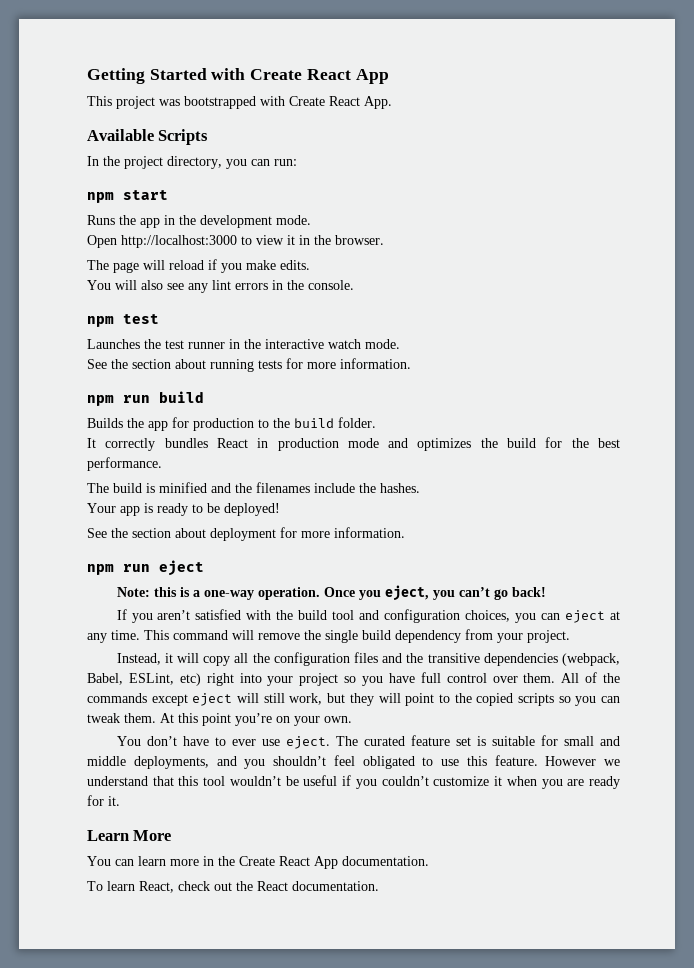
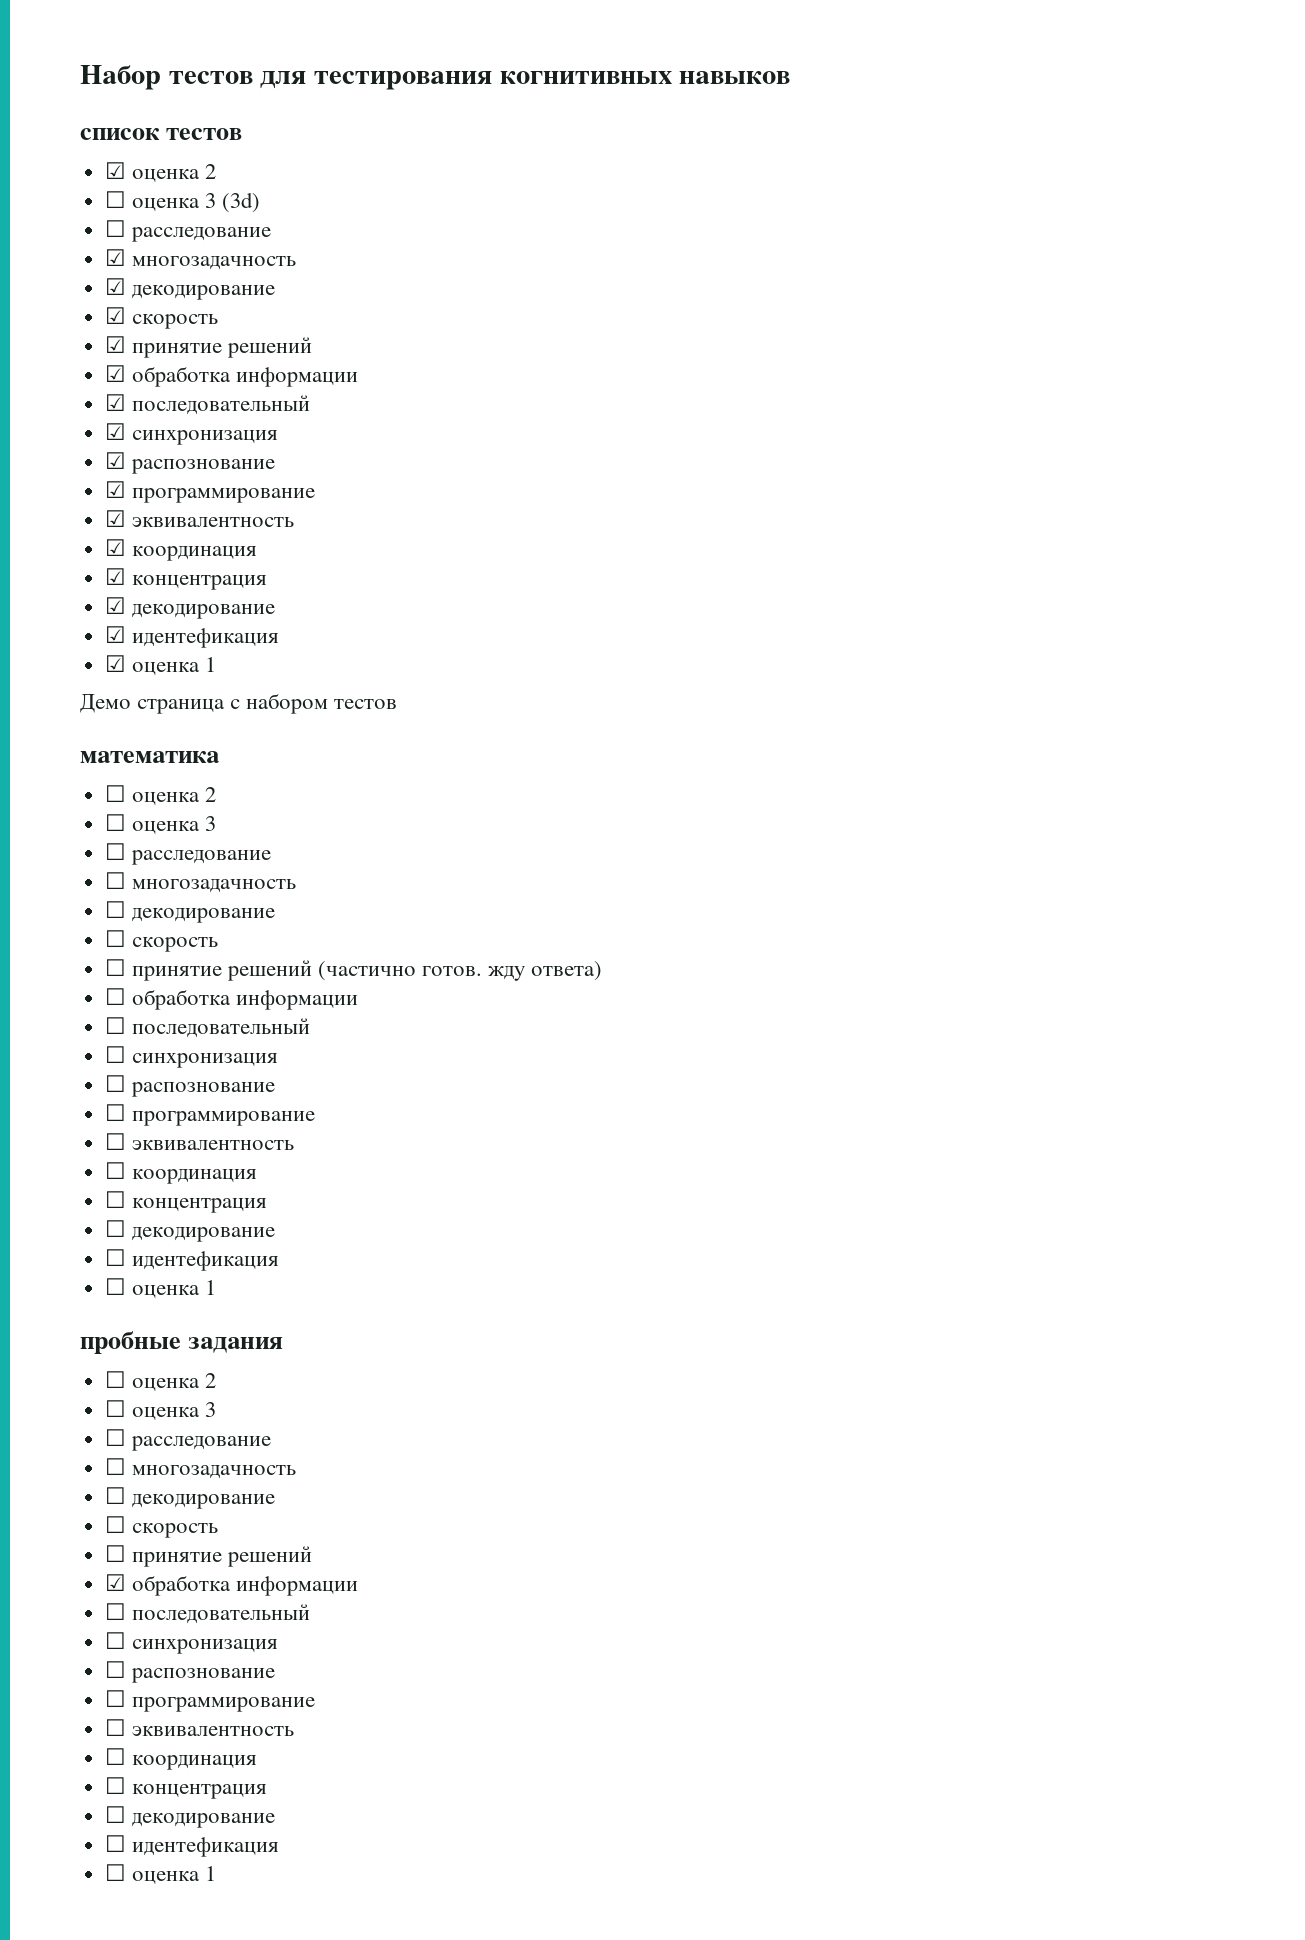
- Getting Started with Create React App
- This project was bootstrapped with Create React App.
- Available Scripts
- In the project directory, you can run:
- npm start
- Runs the app in the development mode.
- Open http://localhost:3000 to view it in the browser.
- The page will reload if you make edits.
- You will also see any lint errors in the console.
- npm test
- Launches the test runner in the interactive watch mode.
- See the section about running tests for more information.
- npm run build
- Builds the app for production to the build folder.
- It correctly bundles React in production mode and optimizes the build for the best performance.
- The build is minified and the filenames include the hashes.
- Your app is ready to be deployed!
- See the section about deployment for more information.
- npm run eject
- Note: this is a one-way operation. Once you eject, you can’t go back!
- If you aren’t satisfied with the build tool and configuration choices, you can eject at any time. This command will remove the single build dependency from your project.
- Instead, it will copy all the configuration files and the transitive dependencies (webpack, Babel, ESLint, etc) right into your project so you have full control over them. All of the commands except eject will still work, but they will point to the copied scripts so you can tweak them. At this point you’re on your own.
- You don’t have to ever use eject. The curated feature set is suitable for small and middle deployments, and you shouldn’t feel obligated to use this feature. However we understand that this tool wouldn’t be useful if you couldn’t customize it when you are ready for it.
- Learn More
- You can learn more in the Create React App documentation.
- To learn React, check out the React documentation.
+ Набор тестов для тестирования когнитивных навыков
+ список тестов
+ ☑ оценка 2
+ ☐ оценка 3 (3d)
+ ☐ расследование
+ ☑ многозадачность
+ ☑ декодирование
+ ☑ скорость
+ ☑ принятие решений
+ ☑ обработка информации
+ ☑ последовательный
+ ☑ синхронизация
+ ☑ распознование
+ ☑ программирование
+ ☑ эквивалентность
+ ☑ координация
+ ☑ концентрация
+ ☑ декодирование
+ ☑ идентефикация
+ ☑ оценка 1
+ Демо страница с набором тестов
+ математика
+ ☐ оценка 2
+ ☐ оценка 3
+ ☐ расследование
+ ☐ многозадачность
+ ☐ декодирование
+ ☐ скорость
+ ☐ принятие решений (частично готов. жду ответа)
+ ☐ обработка информации
+ ☐ последовательный
+ ☐ синхронизация
+ ☐ распознование
+ ☐ программирование
+ ☐ эквивалентность
+ ☐ координация
+ ☐ концентрация
+ ☐ декодирование
+ ☐ идентефикация
+ ☐ оценка 1
+ пробные задания
+ ☐ оценка 2
+ ☐ оценка 3
+ ☐ расследование
+ ☐ многозадачность
+ ☐ декодирование
+ ☐ скорость
+ ☐ принятие решений
+ ☑ обработка информации
+ ☐ последовательный
+ ☐ синхронизация
+ ☐ распознование
+ ☐ программирование
+ ☐ эквивалентность
+ ☐ координация
+ ☐ концентрация
+ ☐ декодирование
+ ☐ идентефикация
+ ☐ оценка 1

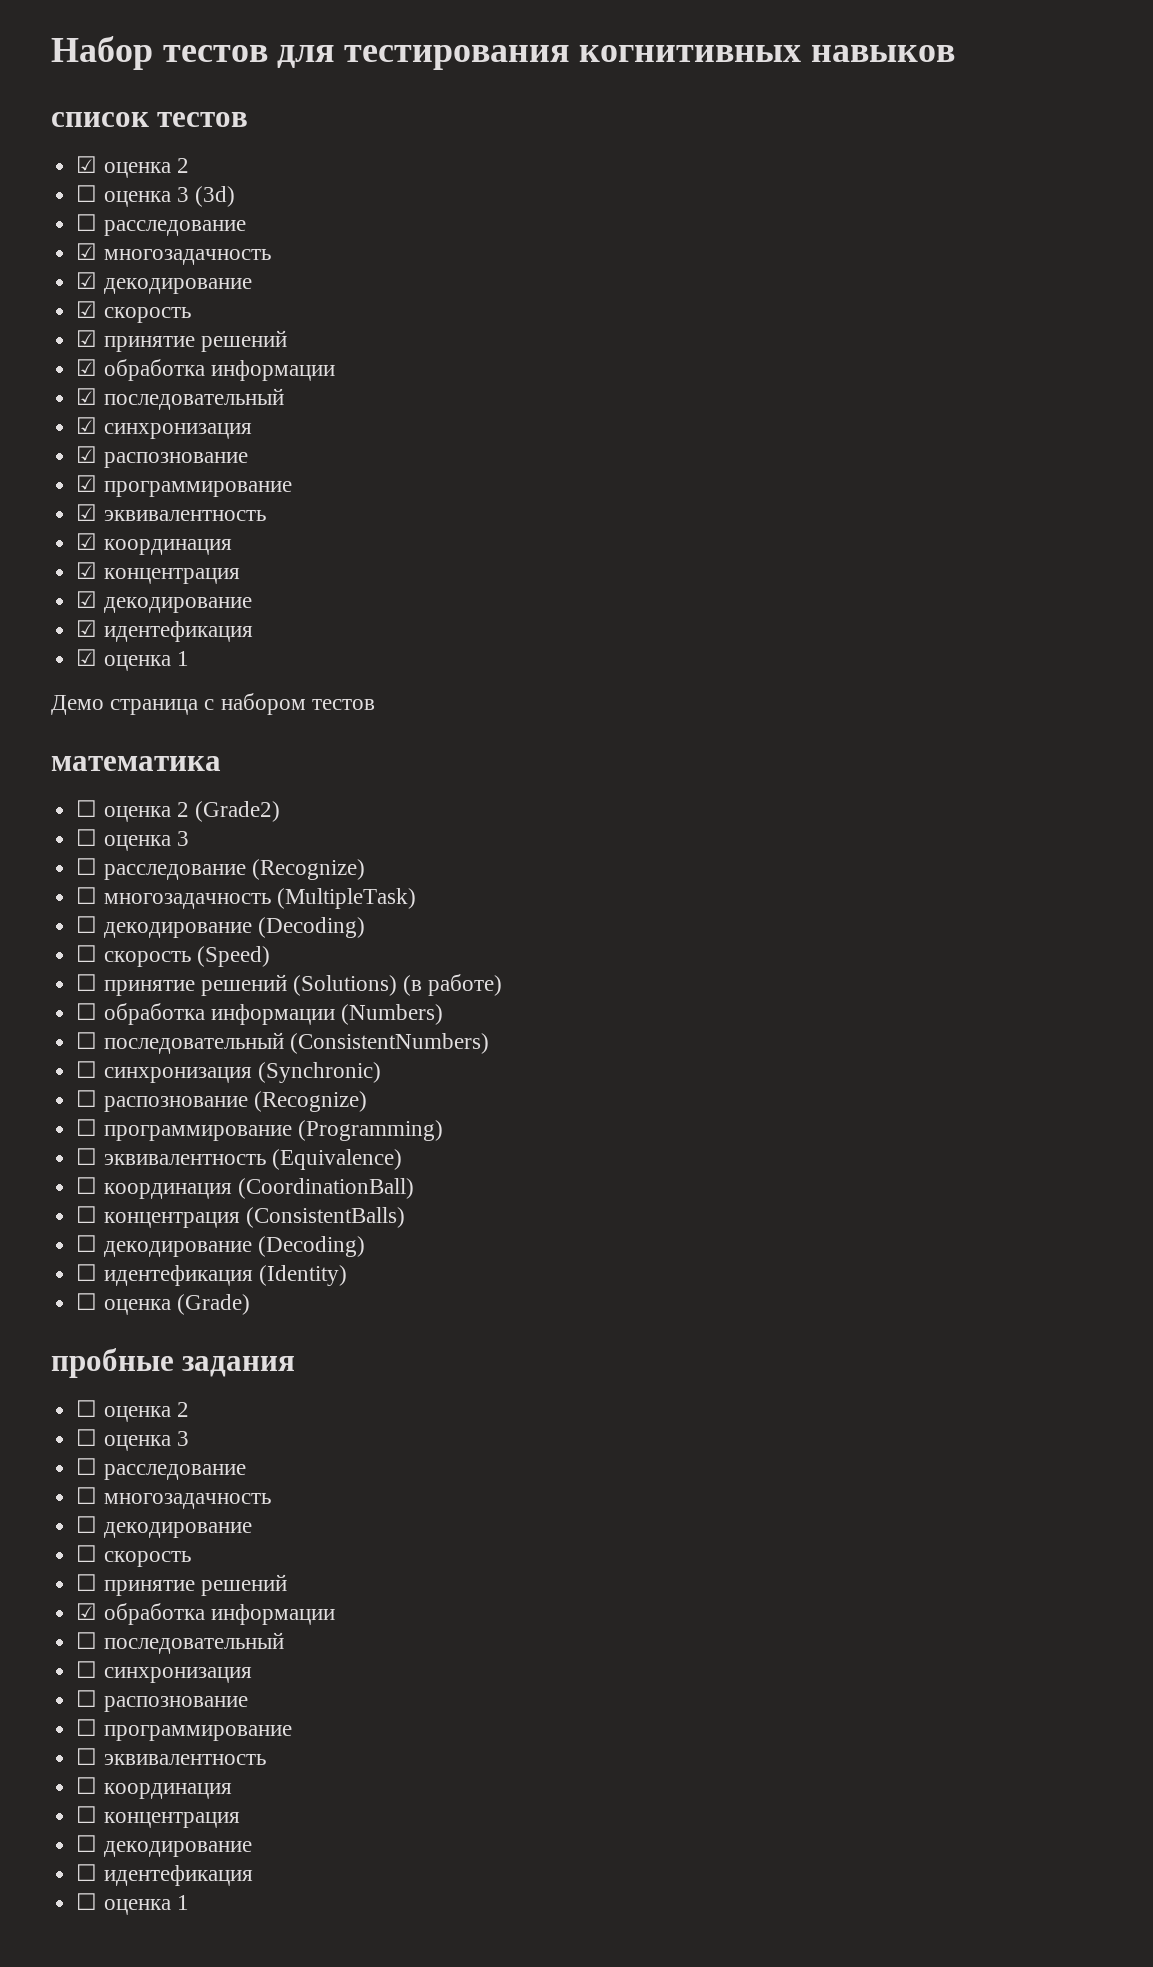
  математика
- ☐ оценка 2
+ ☐ оценка 2 (Grade2)
  ☐ оценка 3
- ☐ расследование
- ☐ многозадачность
- ☐ декодирование
- ☐ скорость
- ☐ принятие решений (частично готов. жду ответа)
+ ☐ расследование (Recognize)
+ ☐ многозадачность (MultipleTask)
+ ☐ декодирование (Decoding)
+ ☐ скорость (Speed)
+ ☐ принятие решений (Solutions) (в работе)
- ☐ обработка информации
- ☐ последовательный
- ☐ синхронизация
- ☐ распознование
- ☐ программирование
- ☐ эквивалентность
- ☐ координация
- ☐ концентрация
- ☐ декодирование
- ☐ идентефикация
- ☐ оценка 1
+ ☐ обработка информации (Numbers)
+ ☐ последовательный (ConsistentNumbers)
+ ☐ синхронизация (Synchronic)
+ ☐ распознование (Recognize)
+ ☐ программирование (Programming)
+ ☐ эквивалентность (Equivalence)
+ ☐ координация (CoordinationBall)
+ ☐ концентрация (ConsistentBalls)
+ ☐ декодирование (Decoding)
+ ☐ идентефикация (Identity)
+ ☐ оценка (Grade)

